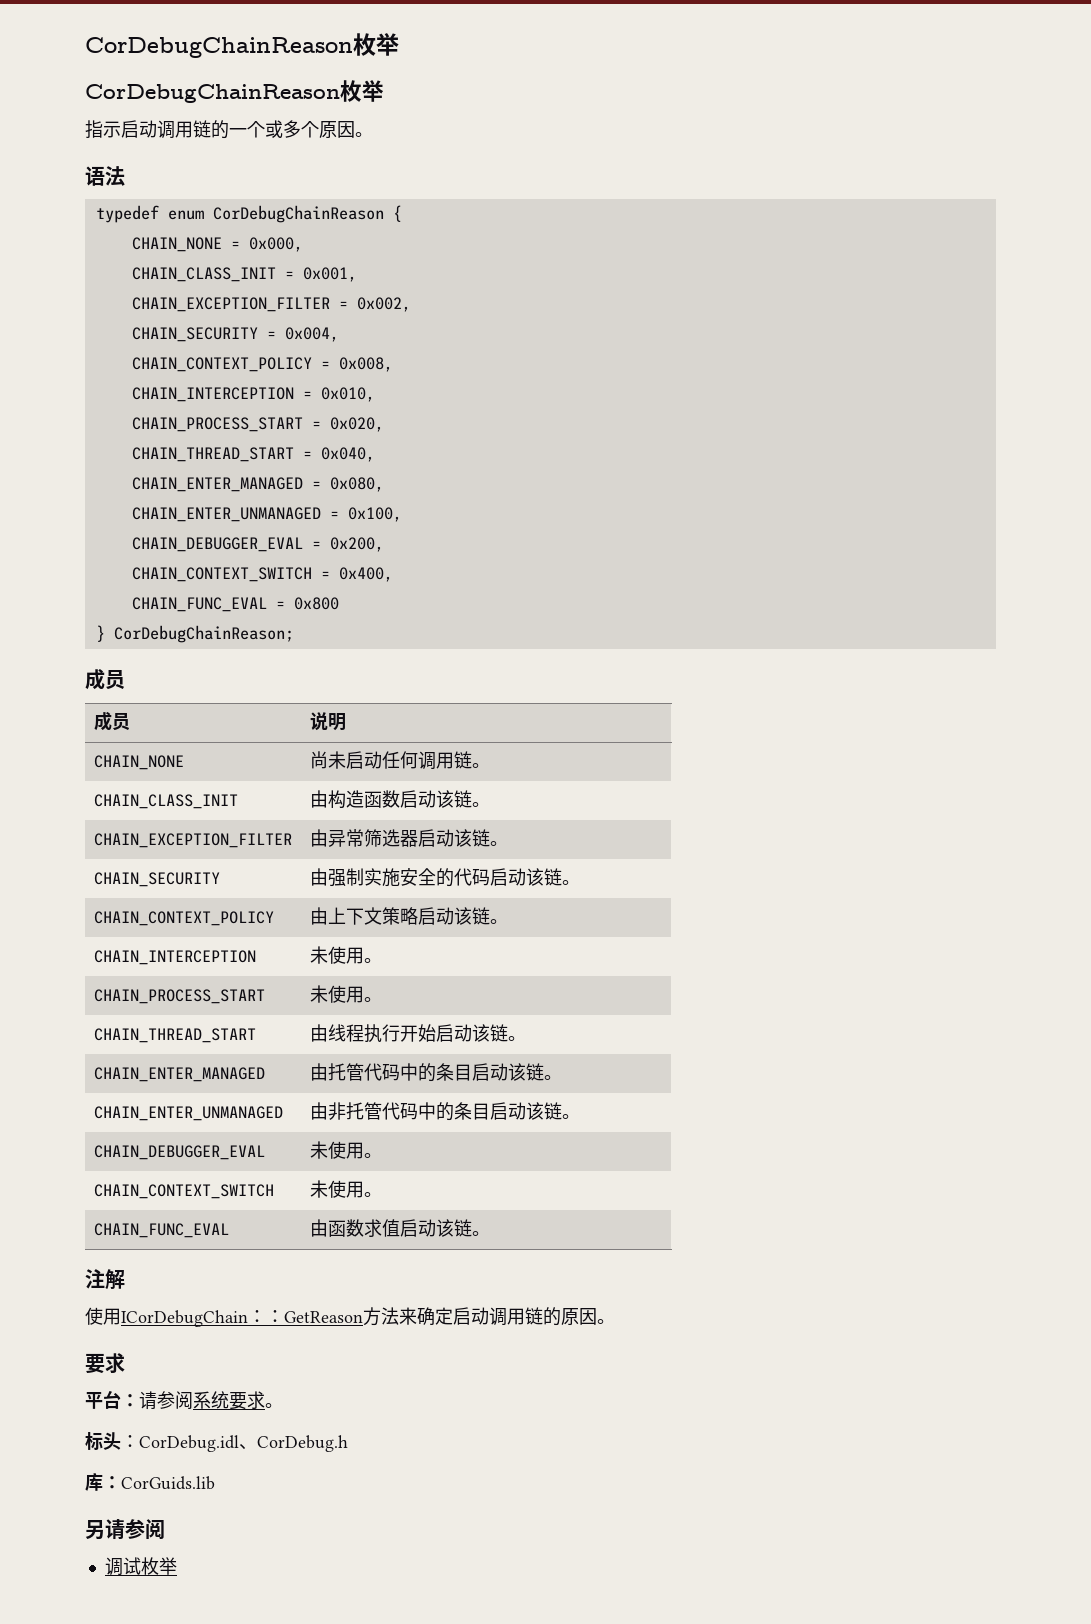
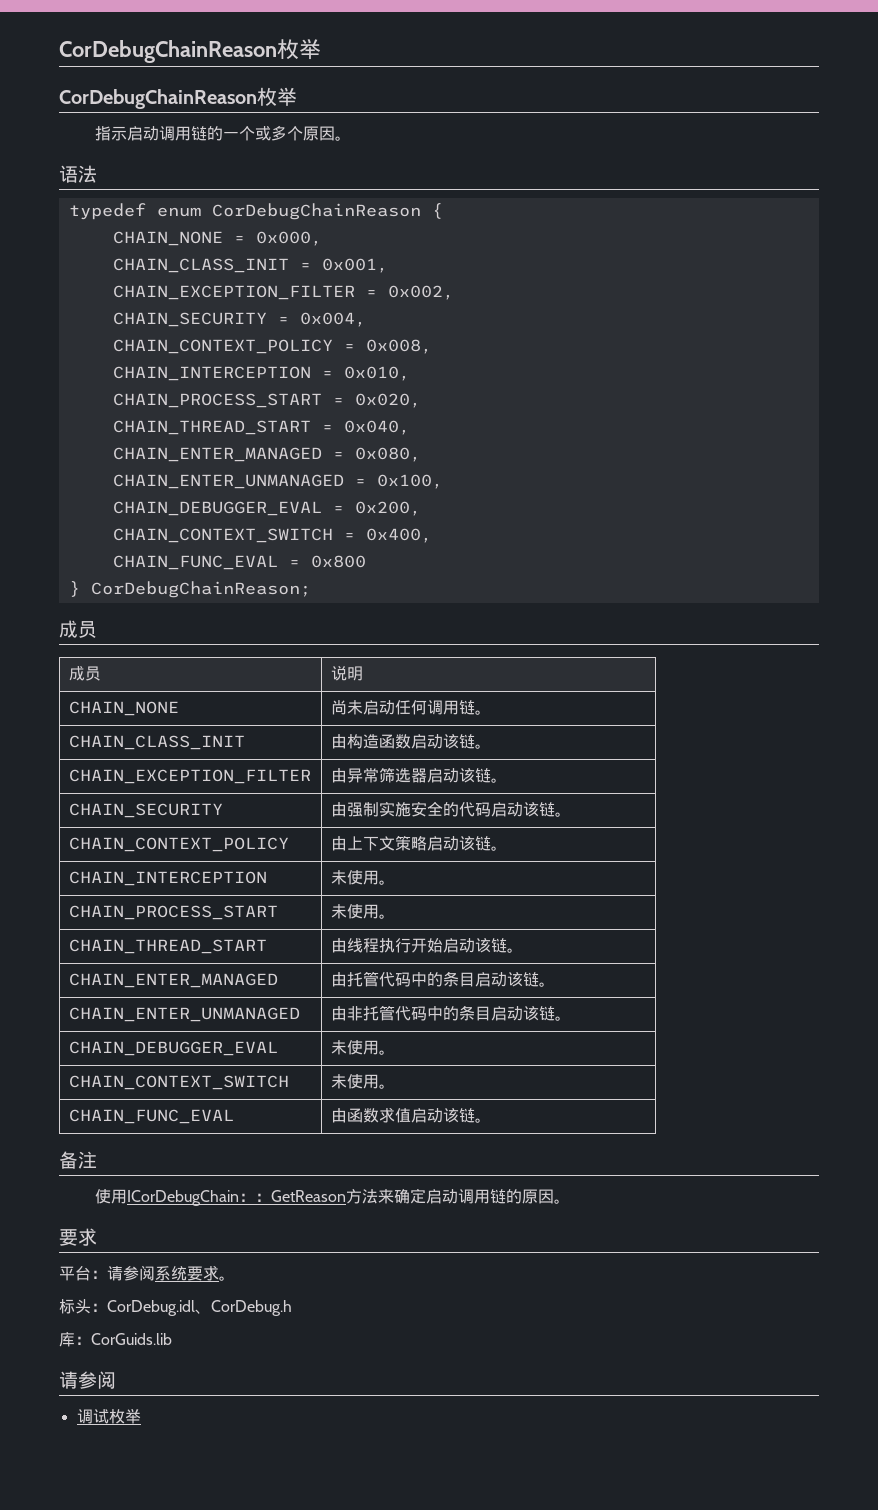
- 注解
+ 备注
  库：CorGuids.lib
- 另请参阅
+ 请参阅

